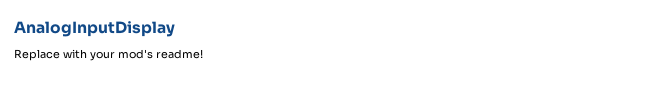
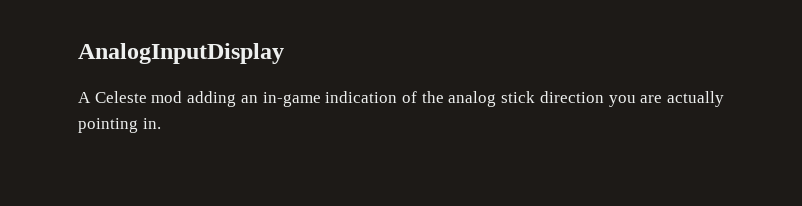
- Replace with your mod's readme!
+ A Celeste mod adding an in-game indication of the analog stick direction you are actually pointing in.

